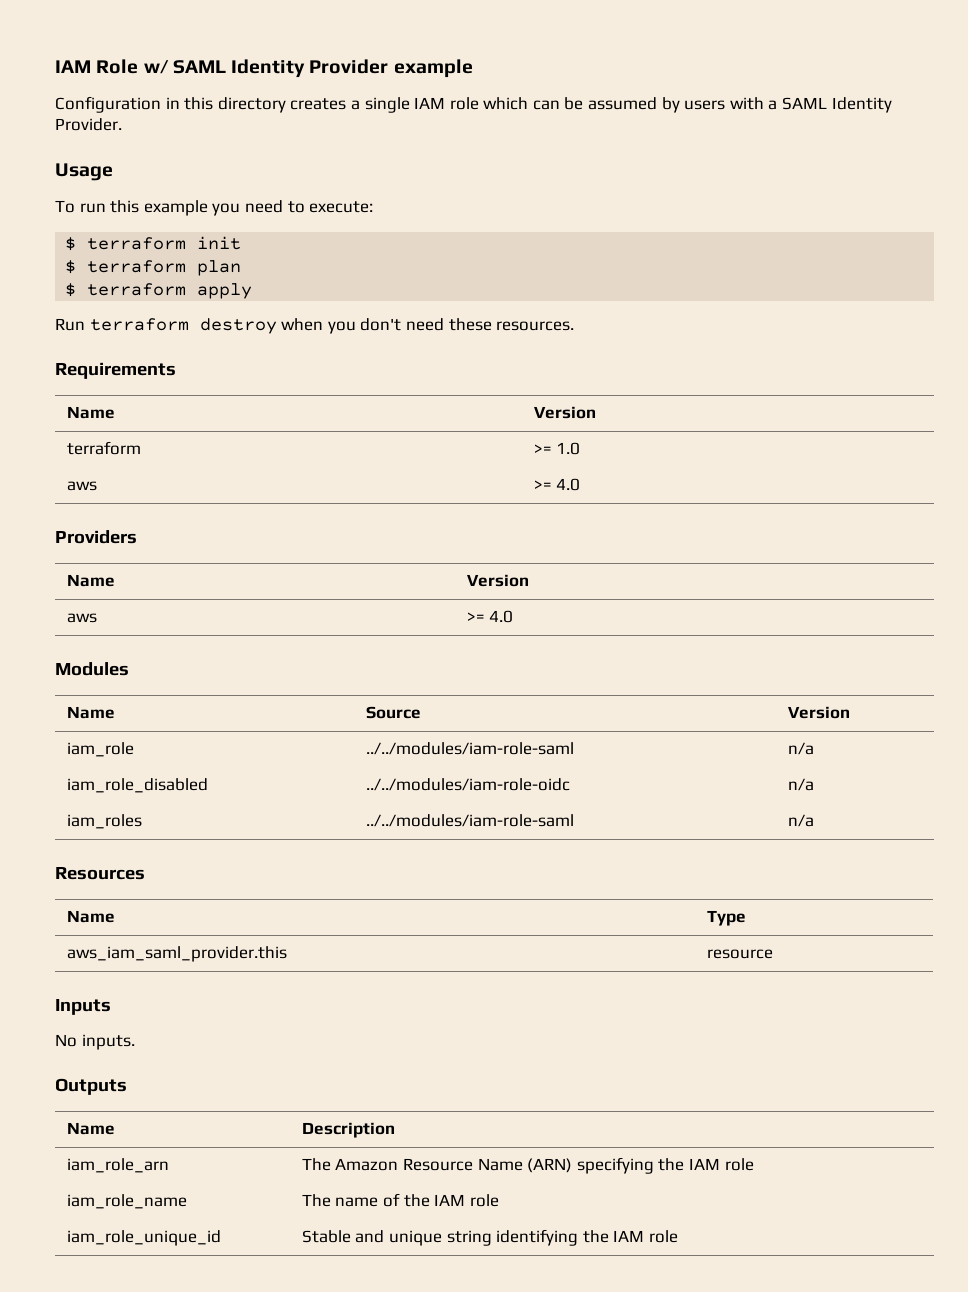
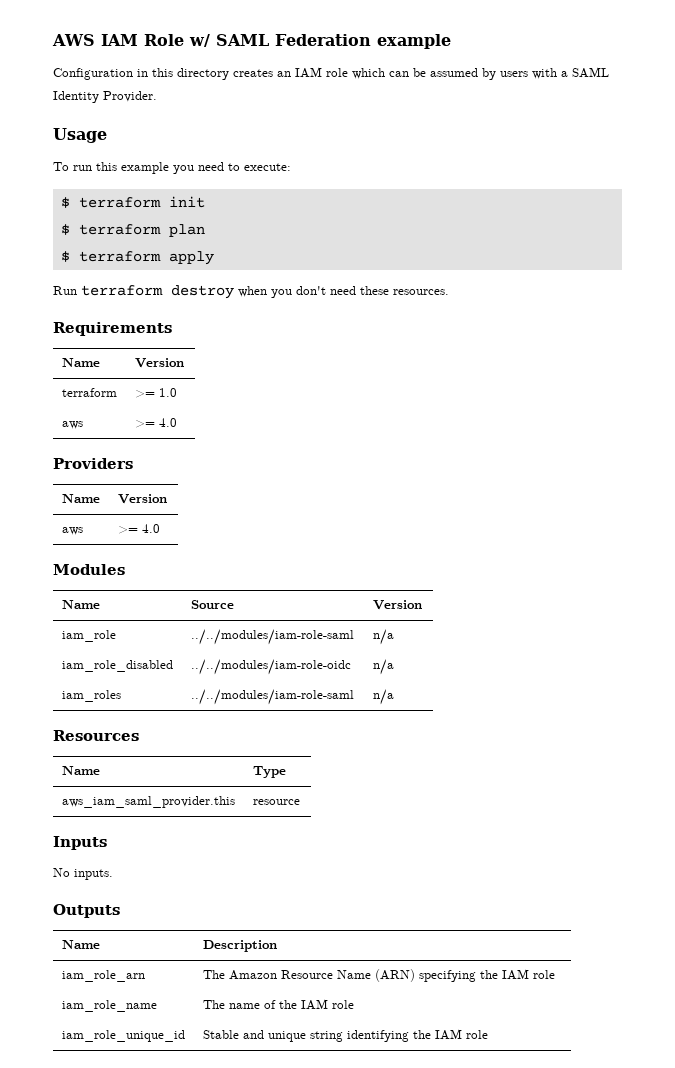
- IAM Role w/ SAML Identity Provider example
+ AWS IAM Role w/ SAML Federation example
- Configuration in this directory creates a single IAM role which can be assumed by users with a SAML Identity Provider.
+ Configuration in this directory creates an IAM role which can be assumed by users with a SAML Identity Provider.

